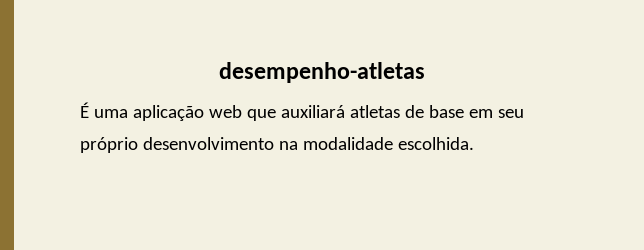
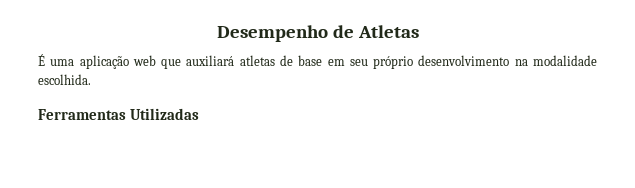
- desempenho-atletas
+ Desempenho de Atletas
+ Ferramentas Utilizadas

